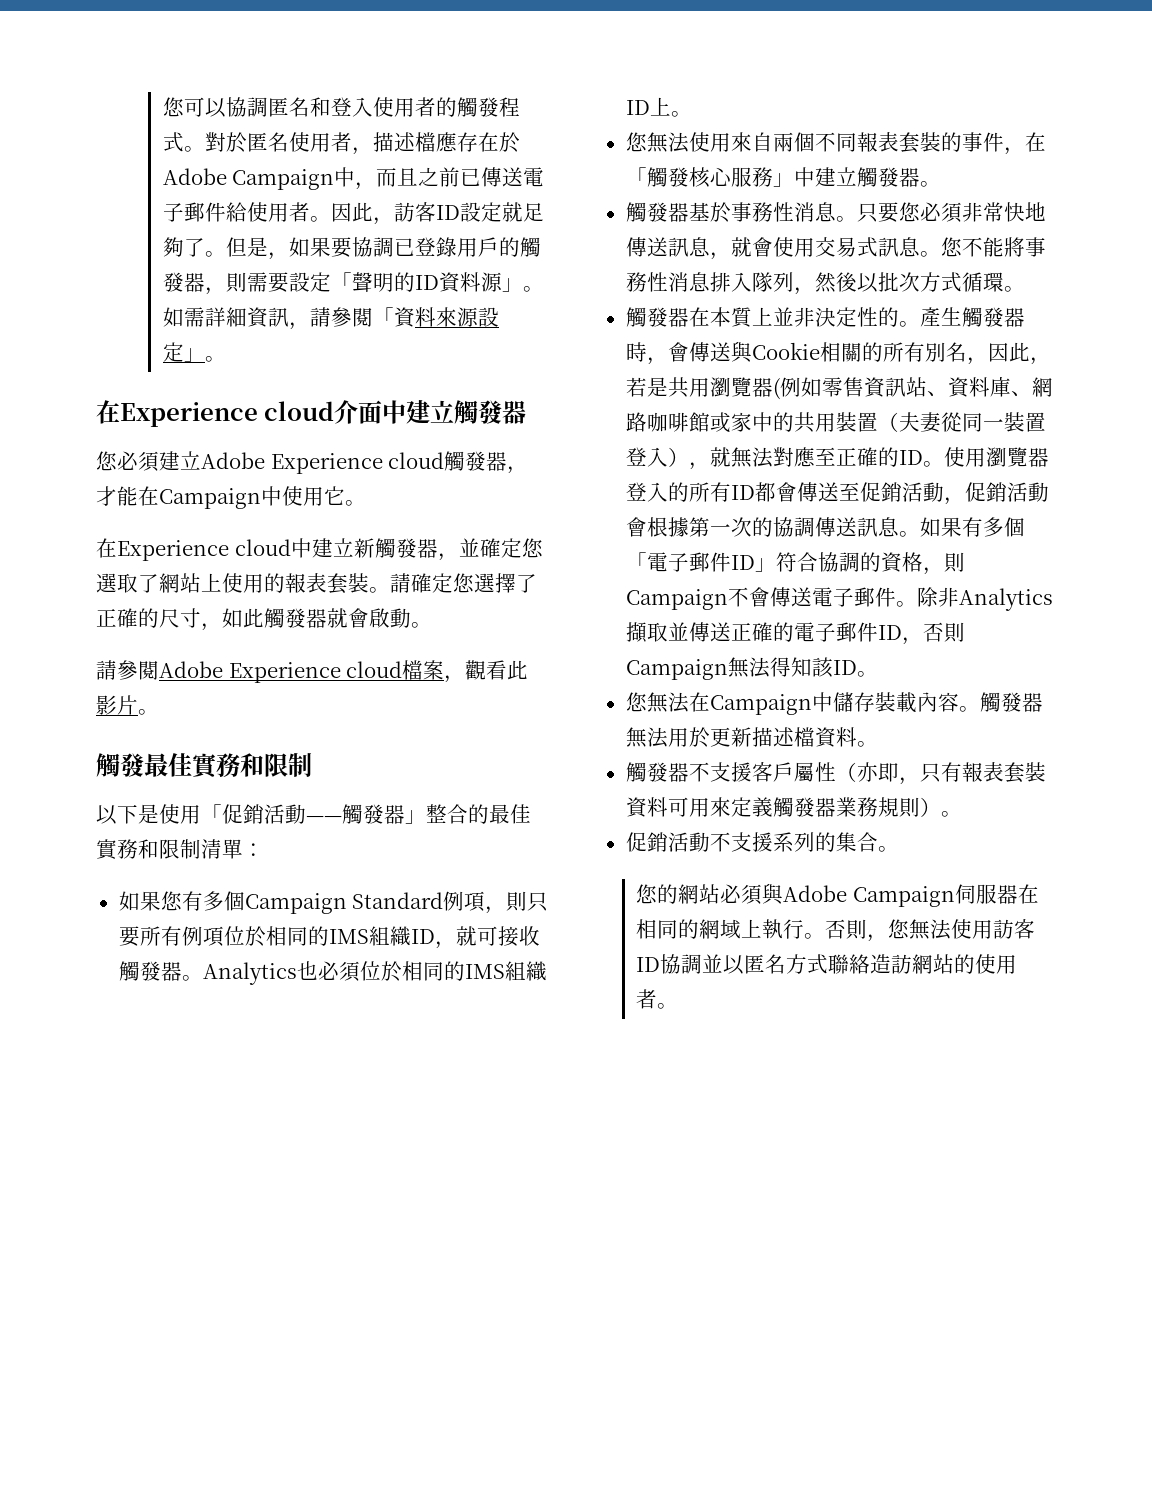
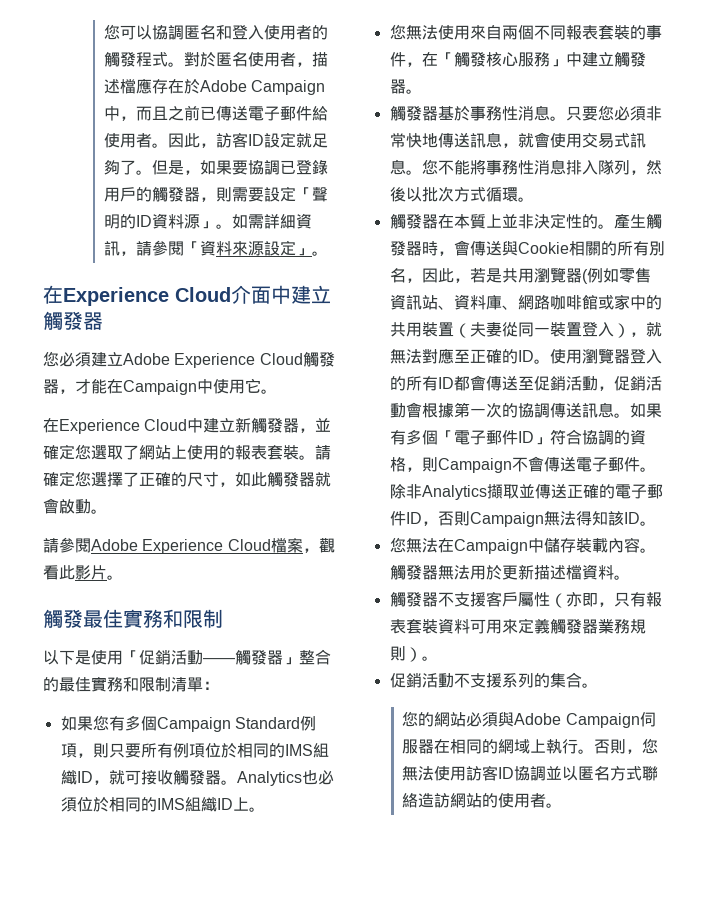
- 在Experience cloud介面中建立觸發器
+ 在Experience Cloud介面中建立觸發器
- 您必須建立Adobe Experience cloud觸發器，才能在Campaign中使用它。
+ 您必須建立Adobe Experience Cloud觸發器，才能在Campaign中使用它。
- 在Experience cloud中建立新觸發器，並確定您選取了網站上使用的報表套裝。
+ 在Experience Cloud中建立新觸發器，並確定您選取了網站上使用的報表套裝。
- 請參閱Adobe Experience cloud檔案，觀看此影片。
+ 請參閱Adobe Experience Cloud檔案，觀看此影片。

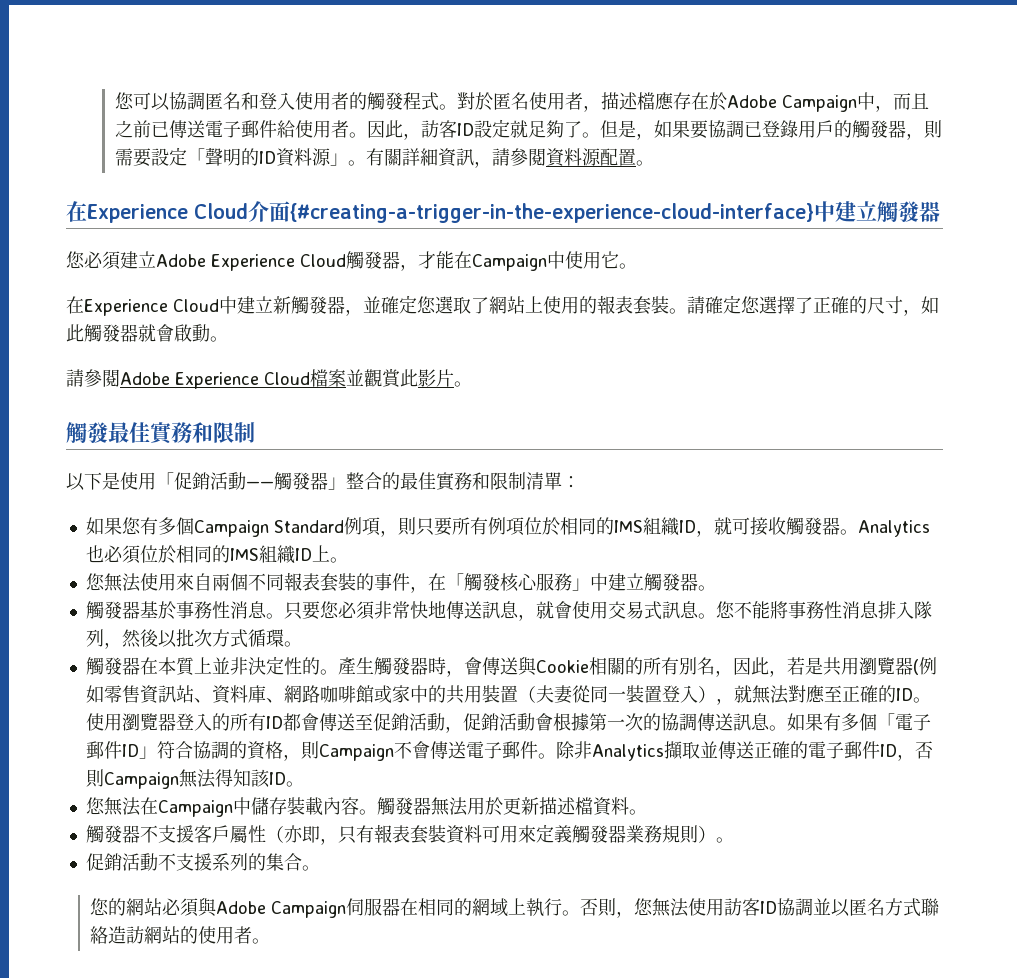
- 如需詳細資訊，請參閱「資料來源設定」。
+ 有關詳細資訊，請參閱資料源配置。
- 在Experience Cloud介面中建立觸發器
+ 在Experience Cloud介面{#creating-a-trigger-in-the-experience-cloud-interface}中建立觸發器
- 請參閱Adobe Experience Cloud檔案，觀看此影片。
+ 請參閱Adobe Experience Cloud檔案並觀賞此影片。

